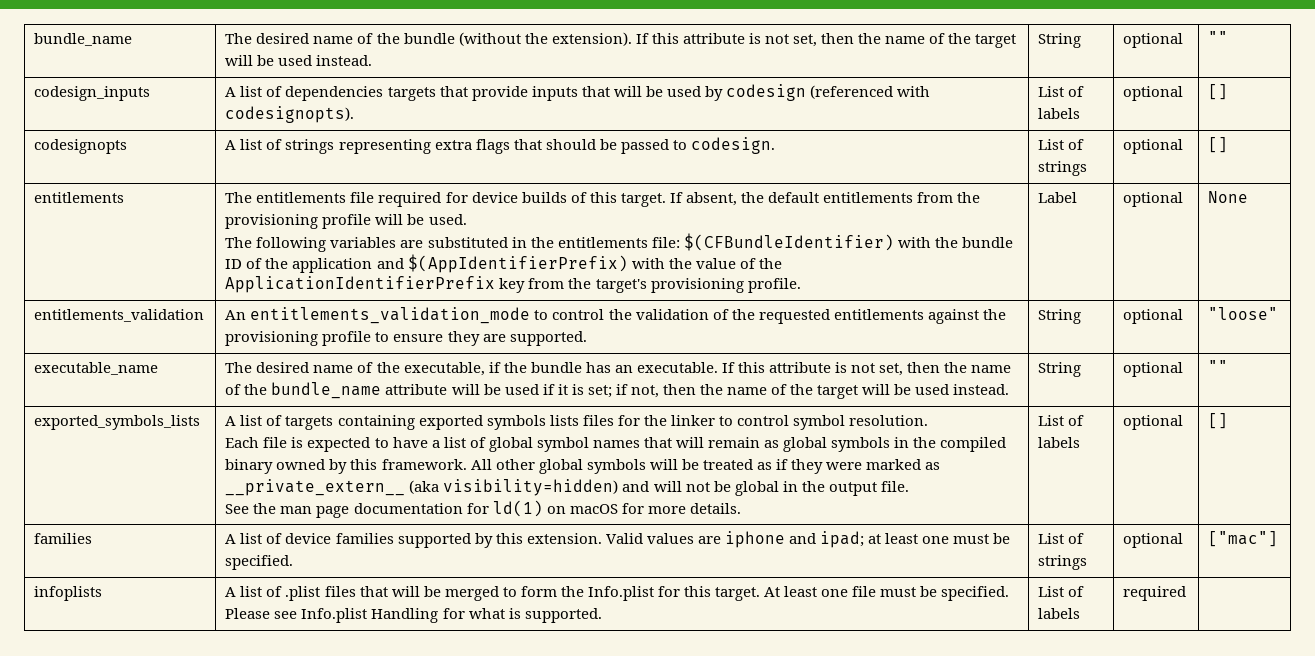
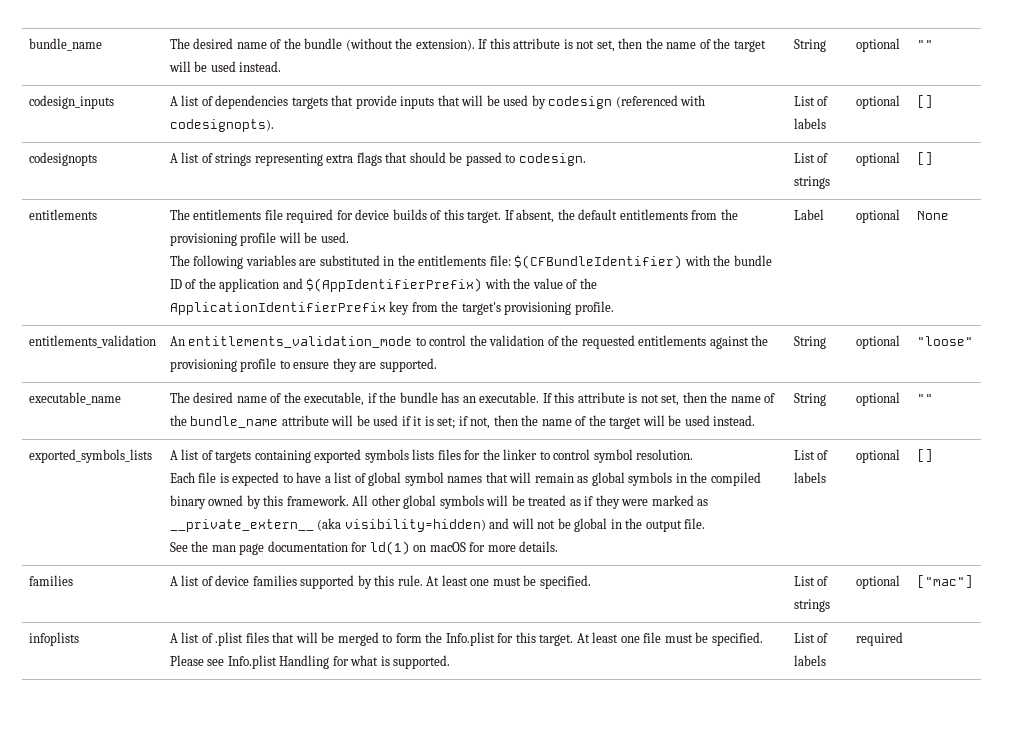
- families | A list of device families supported by this extension. Valid values are iphone and ipad; at least one must be specified. | List of strings | optional | ["mac"]
+ families | A list of device families supported by this rule. At least one must be specified. | List of strings | optional | ["mac"]

